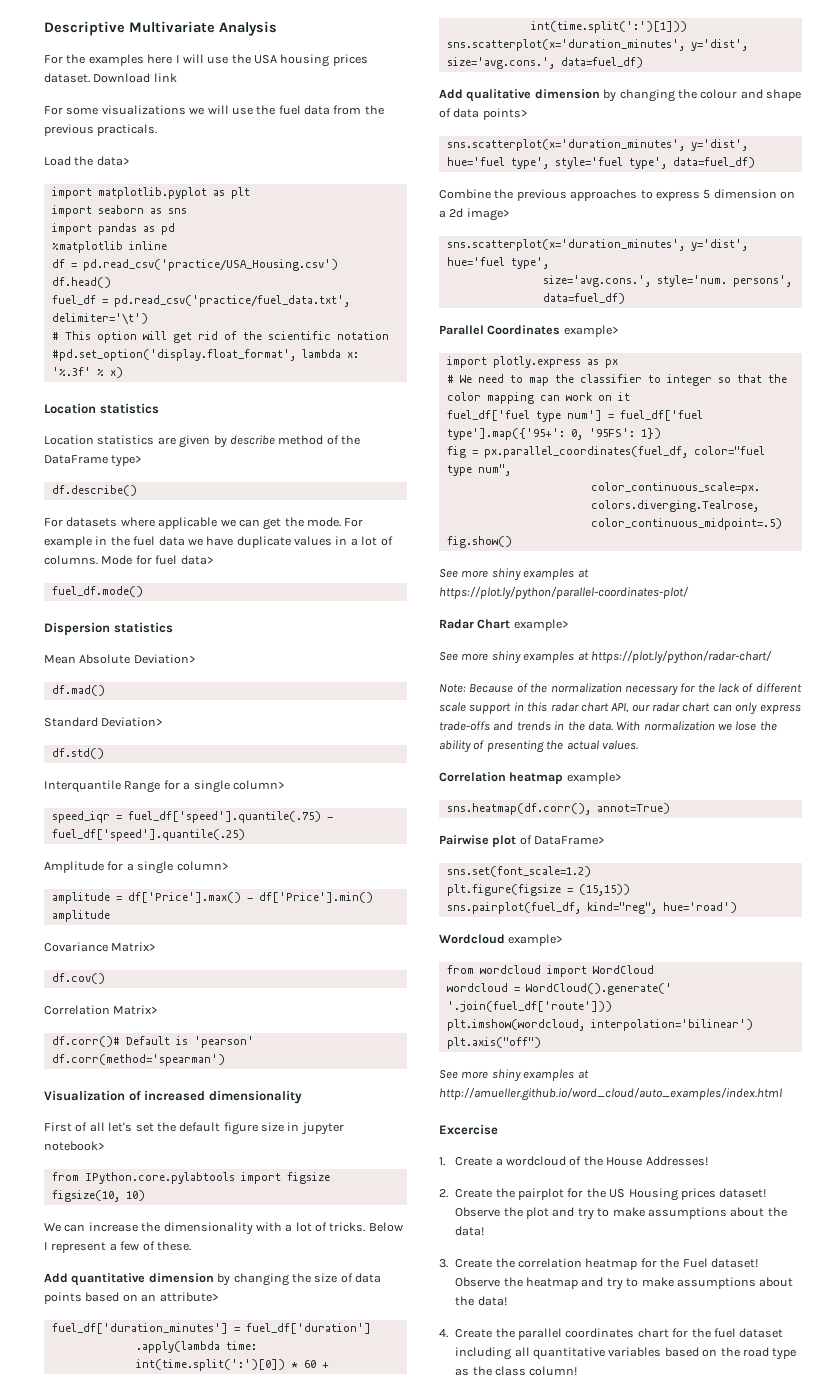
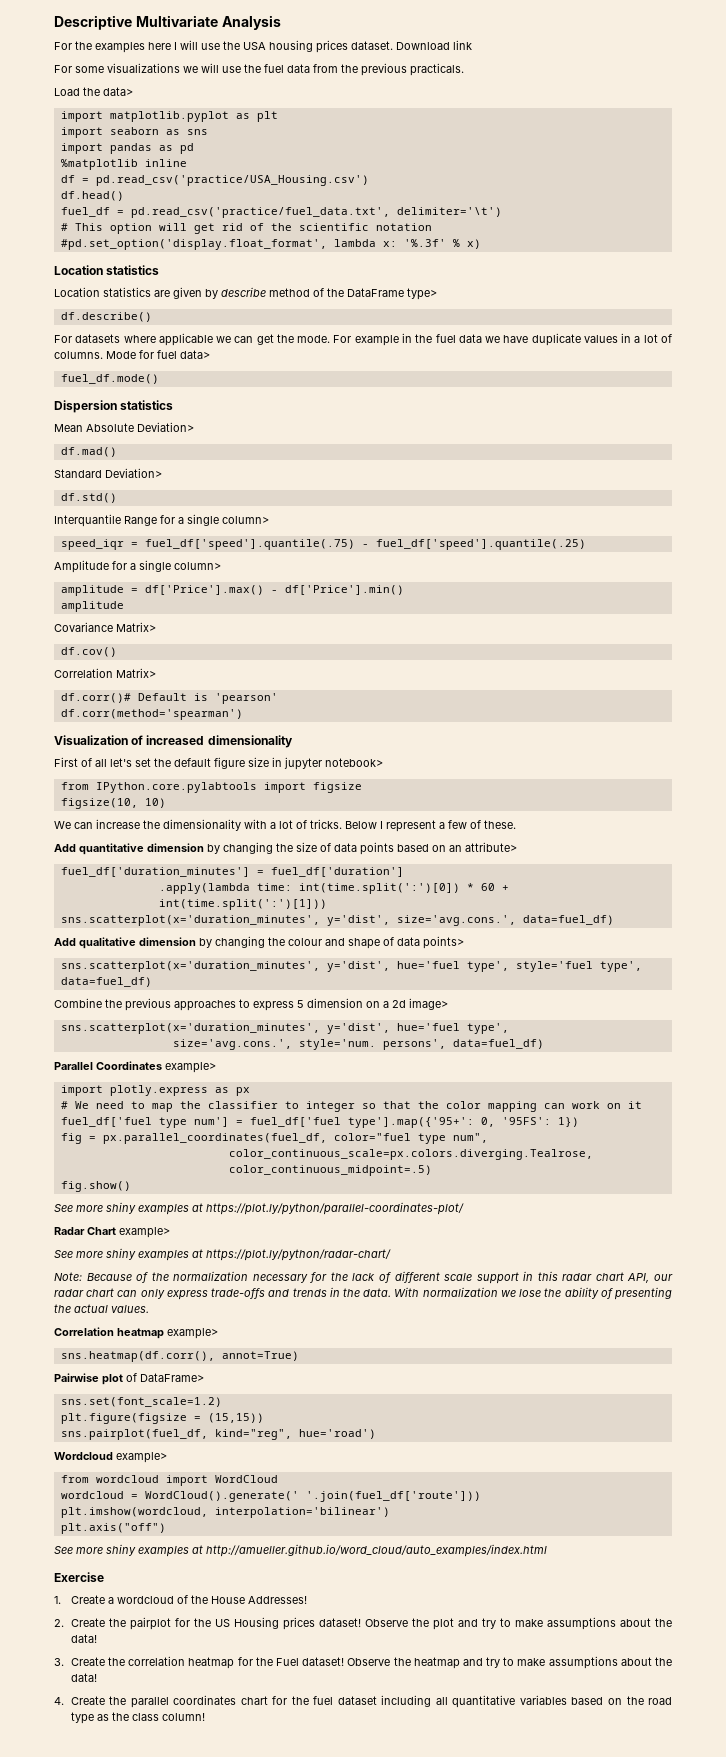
- Excercise
+ Exercise

